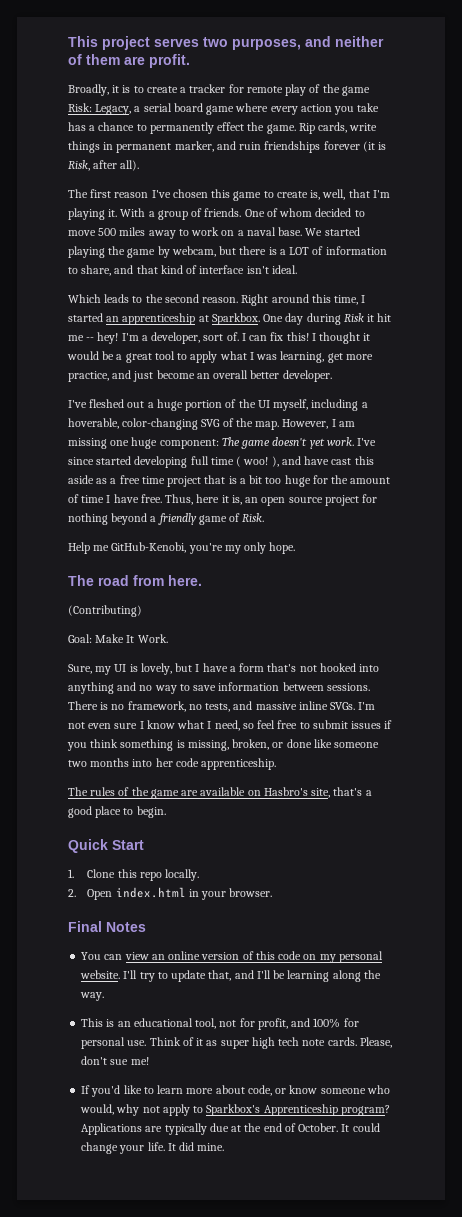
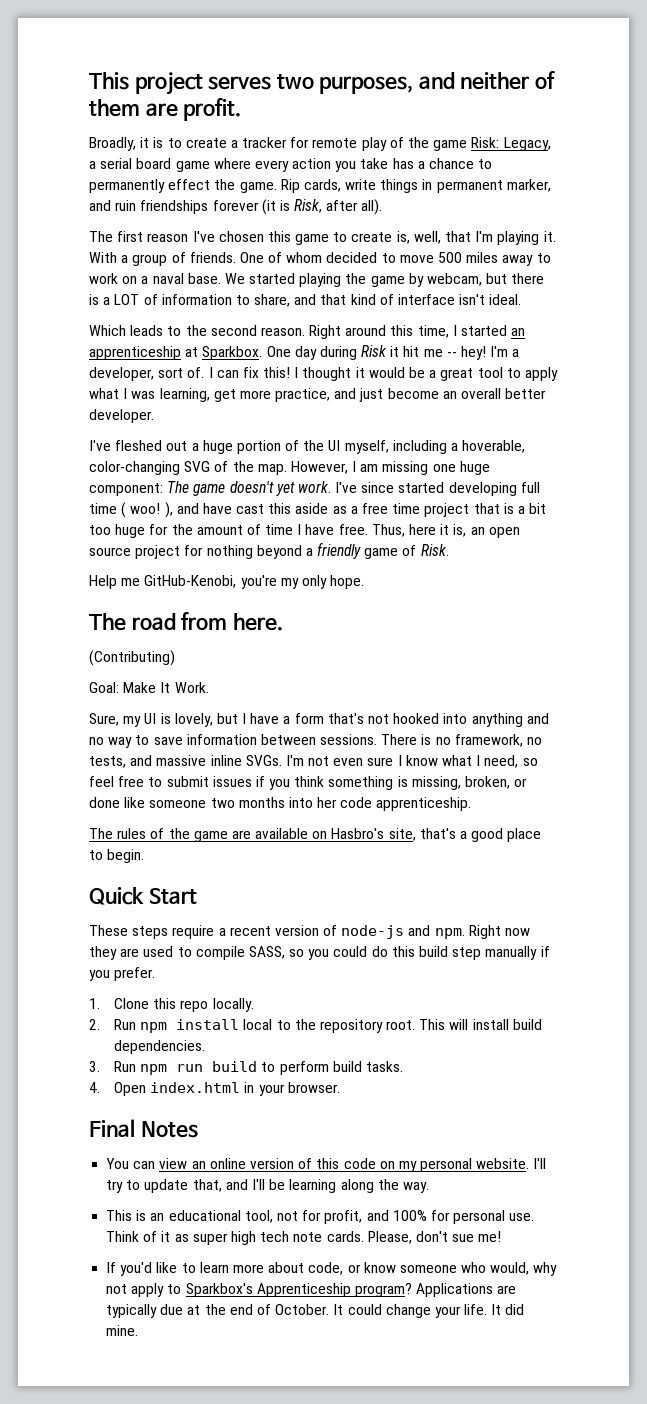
+ These steps require a recent version of node-js and npm. Right now they are used to compile SASS, so you could do this build step manually if you prefer.
- 2. Open index.html in your browser.
+ 2. Run npm install local to the repository root. This will install build dependencies.
+ 3. Run npm run build to perform build tasks.
+ 4. Open index.html in your browser.

